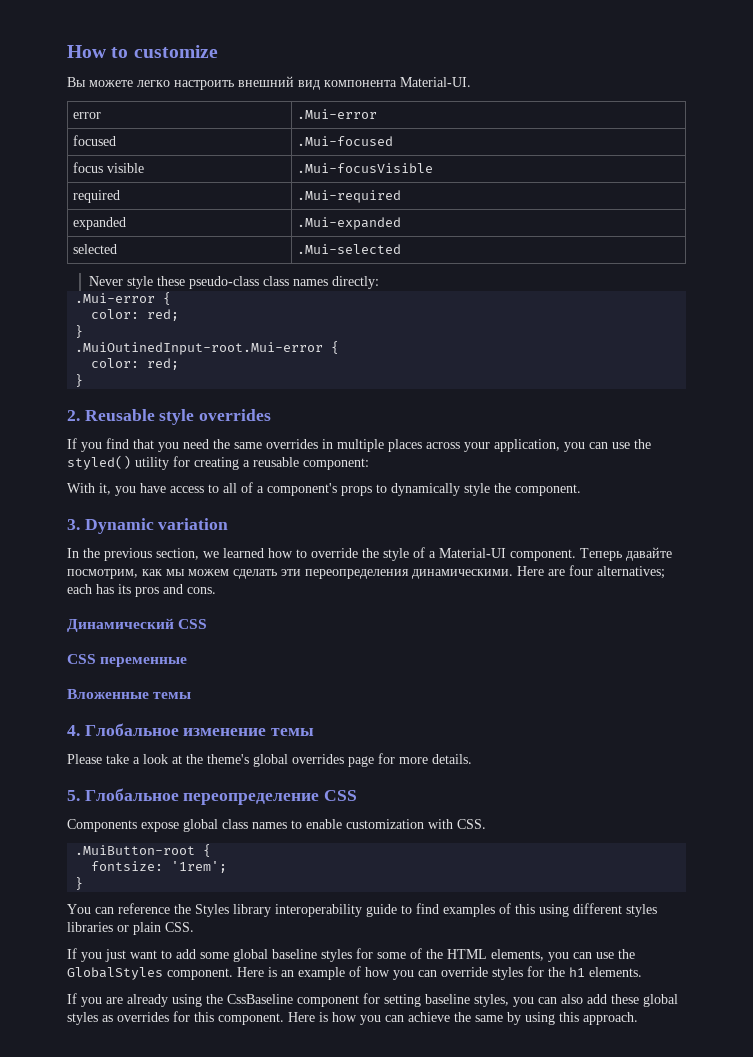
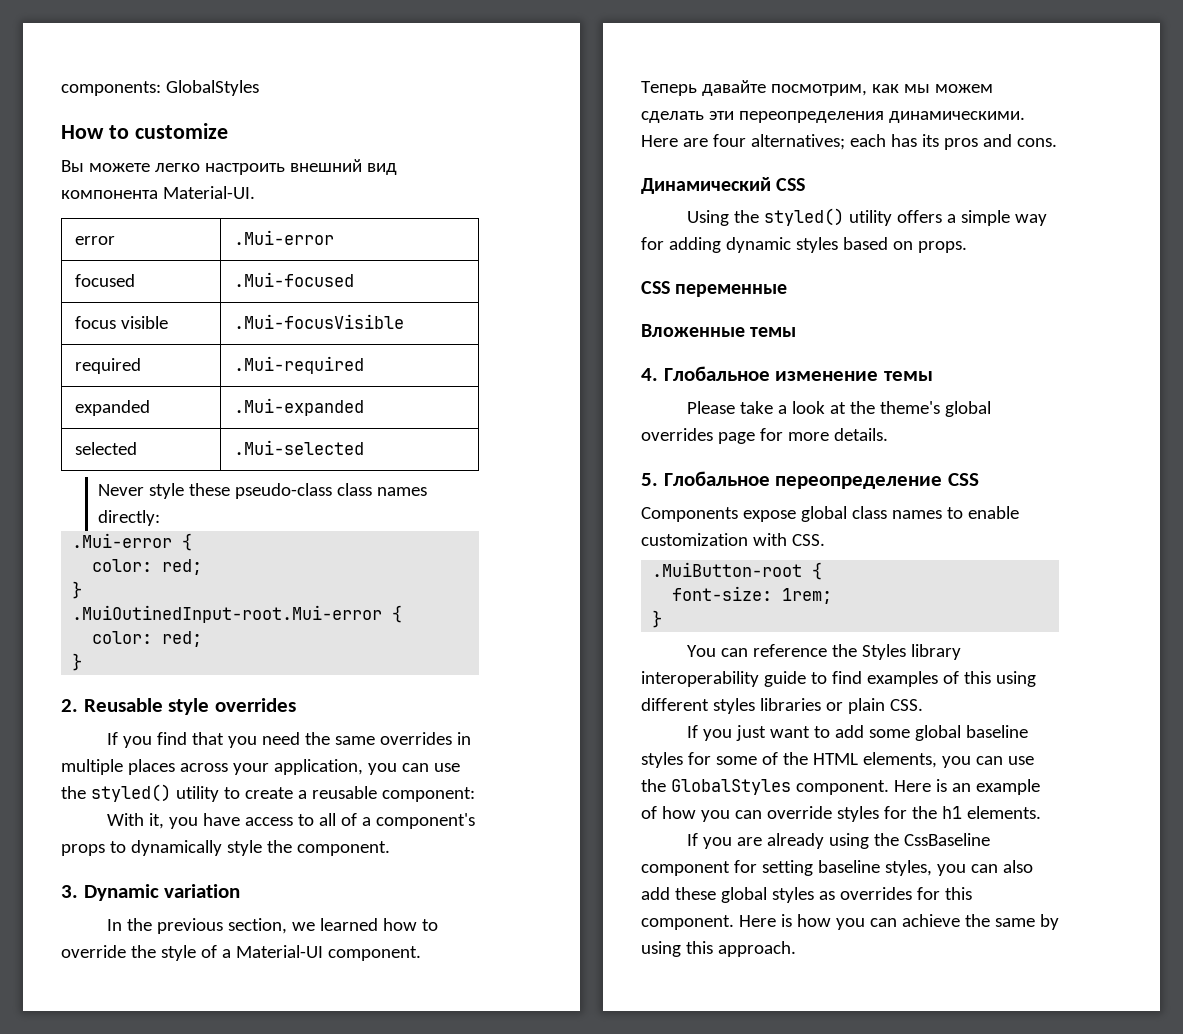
+ components: GlobalStyles
- If you find that you need the same overrides in multiple places across your application, you can use the styled() utility for creating a reusable component:
+ If you find that you need the same overrides in multiple places across your application, you can use the styled() utility to create a reusable component:
+ Using the styled() utility offers a simple way for adding dynamic styles based on props.
- fontsize: '1rem';
+ font-size: 1rem;

